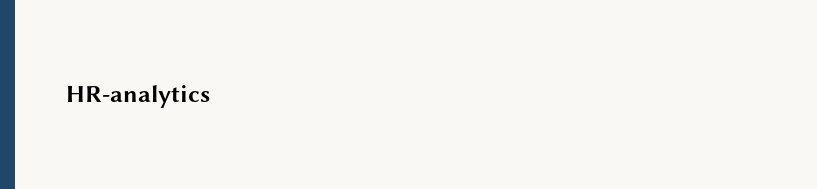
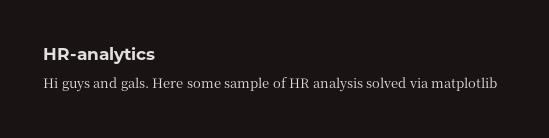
+ Hi guys and gals. Here some sample of HR analysis solved via matplotlib

